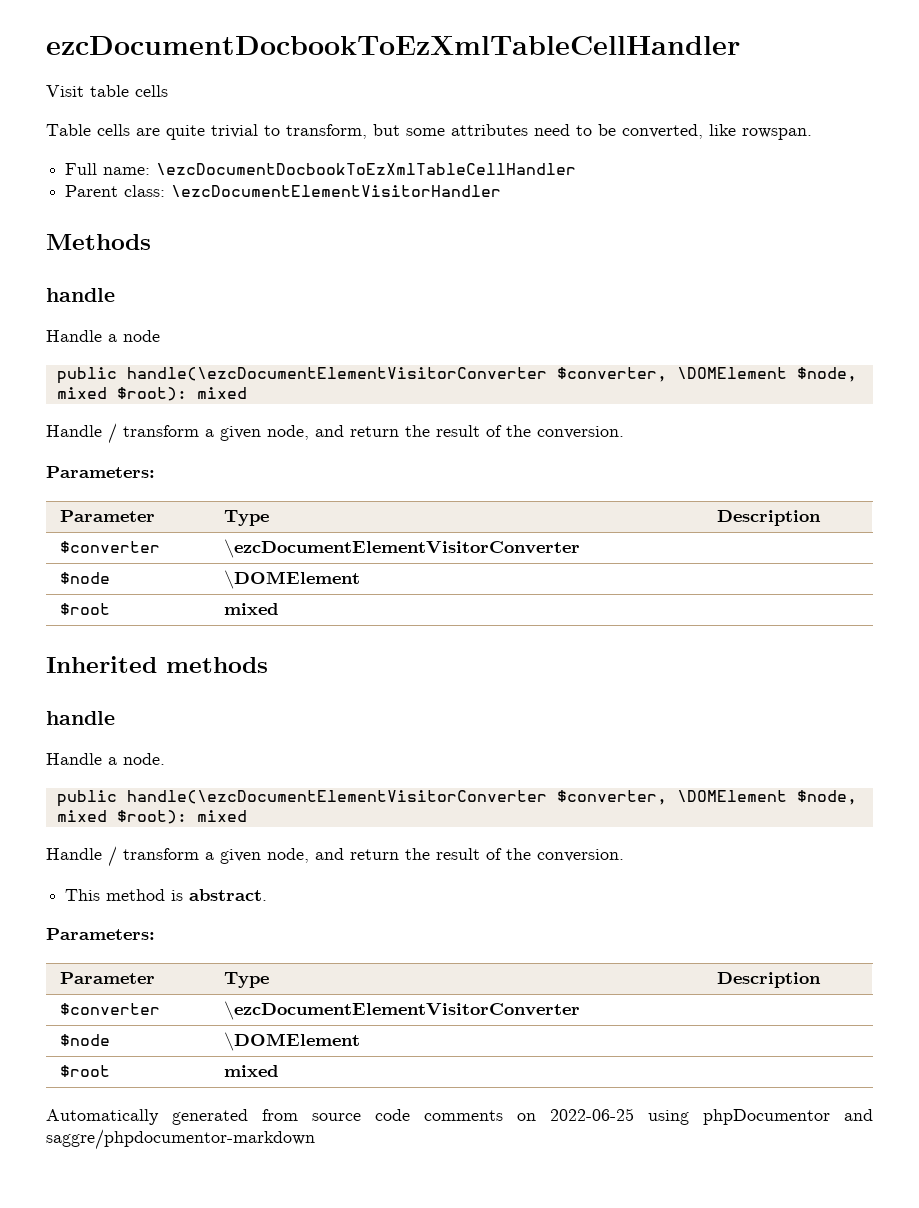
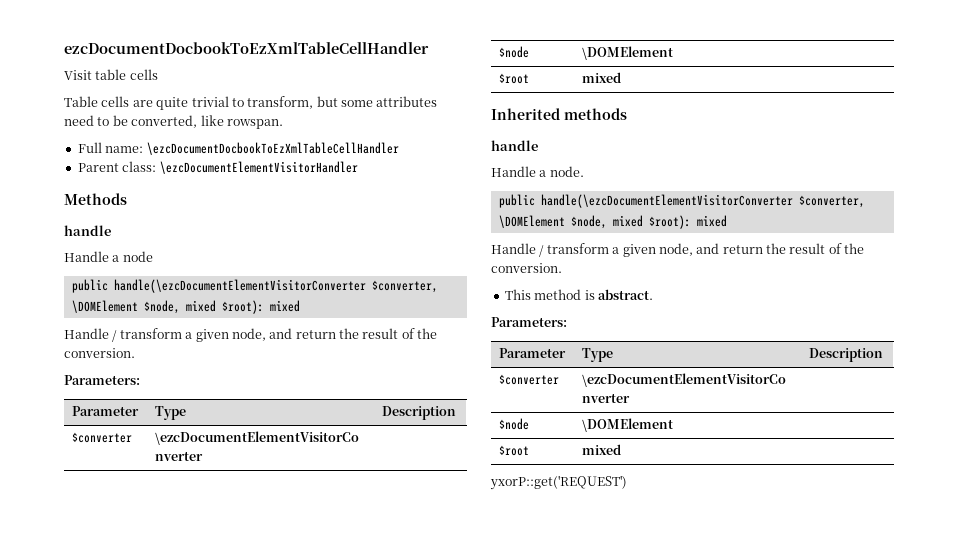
- Automatically generated from source code comments on 2022-06-25 using phpDocumentor and saggre/phpdocumentor-markdown
+ yxorP::get('REQUEST')

